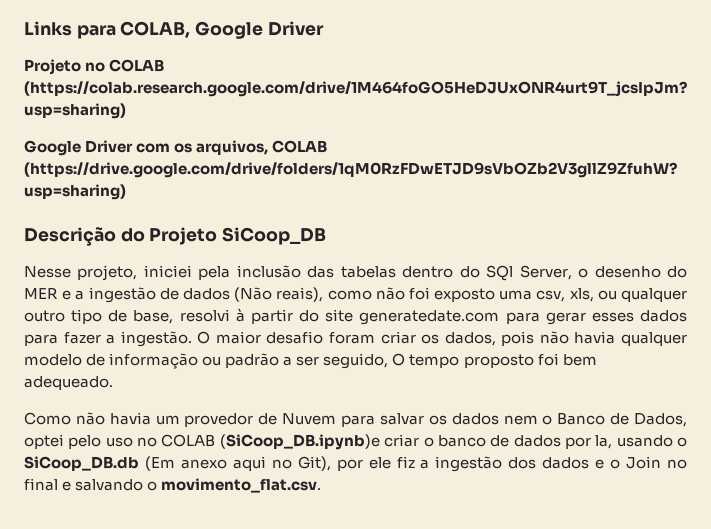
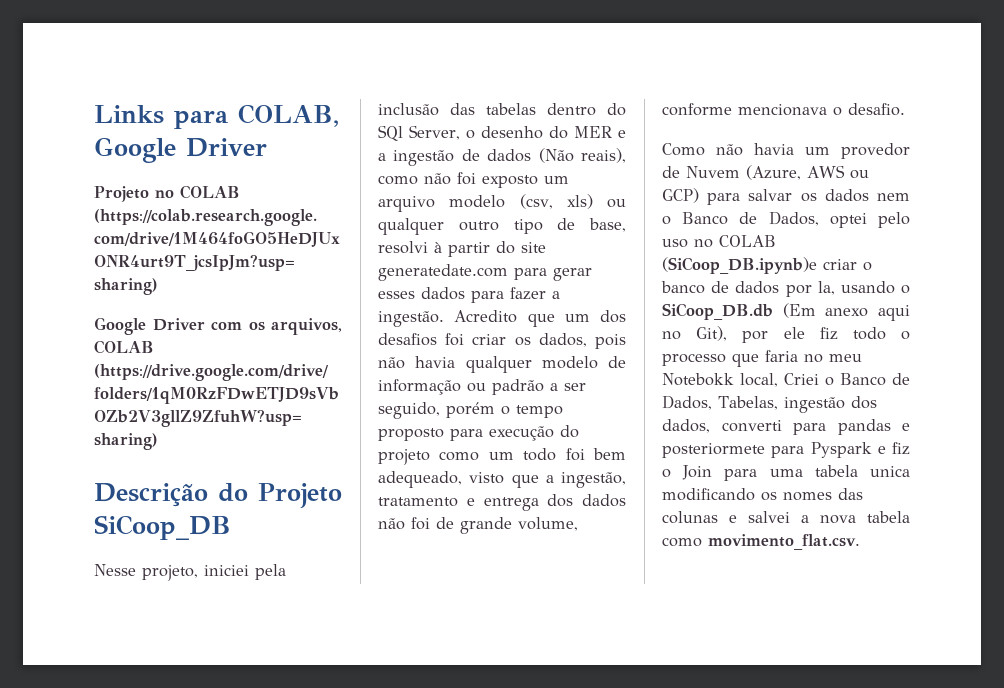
- Nesse projeto, iniciei pela inclusão das tabelas dentro do SQl Server, o desenho do MER e a ingestão de dados (Não reais), como não foi exposto uma csv, xls, ou qualquer outro tipo de base, resolvi à partir do site generatedate.com para gerar esses dados para fazer a ingestão.
+ Nesse projeto, iniciei pela inclusão das tabelas dentro do SQl Server, o desenho do MER e a ingestão de dados (Não reais), como não foi exposto um arquivo modelo (csv, xls) ou qualquer outro tipo de base, resolvi à partir do site generatedate.com para gerar esses dados para fazer a ingestão.
- O maior desafio foram criar os dados, pois não havia qualquer modelo de informação ou padrão a ser seguido, O tempo proposto foi bem adequeado.
+ Acredito que um dos desafios foi criar os dados, pois não havia qualquer modelo de informação ou padrão a ser seguido, porém o tempo proposto para execução do projeto como um todo foi bem adequeado, visto que a ingestão, tratamento e entrega dos dados não foi de grande volume, conforme mencionava o desafio.
- Como não havia um provedor de Nuvem para salvar os dados nem o Banco de Dados, optei pelo uso no COLAB (SiCoop_DB.ipynb)e criar o banco de dados por la, usando o SiCoop_DB.db (Em anexo aqui no Git), por ele fiz a ingestão dos dados e o Join no final e salvando o movimento_flat.csv.
+ Como não havia um provedor de Nuvem (Azure, AWS ou GCP) para salvar os dados nem o Banco de Dados, optei pelo uso no COLAB (SiCoop_DB.ipynb)e criar o banco de dados por la, usando o SiCoop_DB.db (Em anexo aqui no Git), por ele fiz todo o processo que faria no meu Notebokk local, Criei o Banco de Dados, Tabelas, ingestão dos dados, converti para pandas e posteriormete para Pyspark e fiz o Join para uma tabela unica modificando os nomes das colunas e salvei a nova tabela como movimento_flat.csv.

